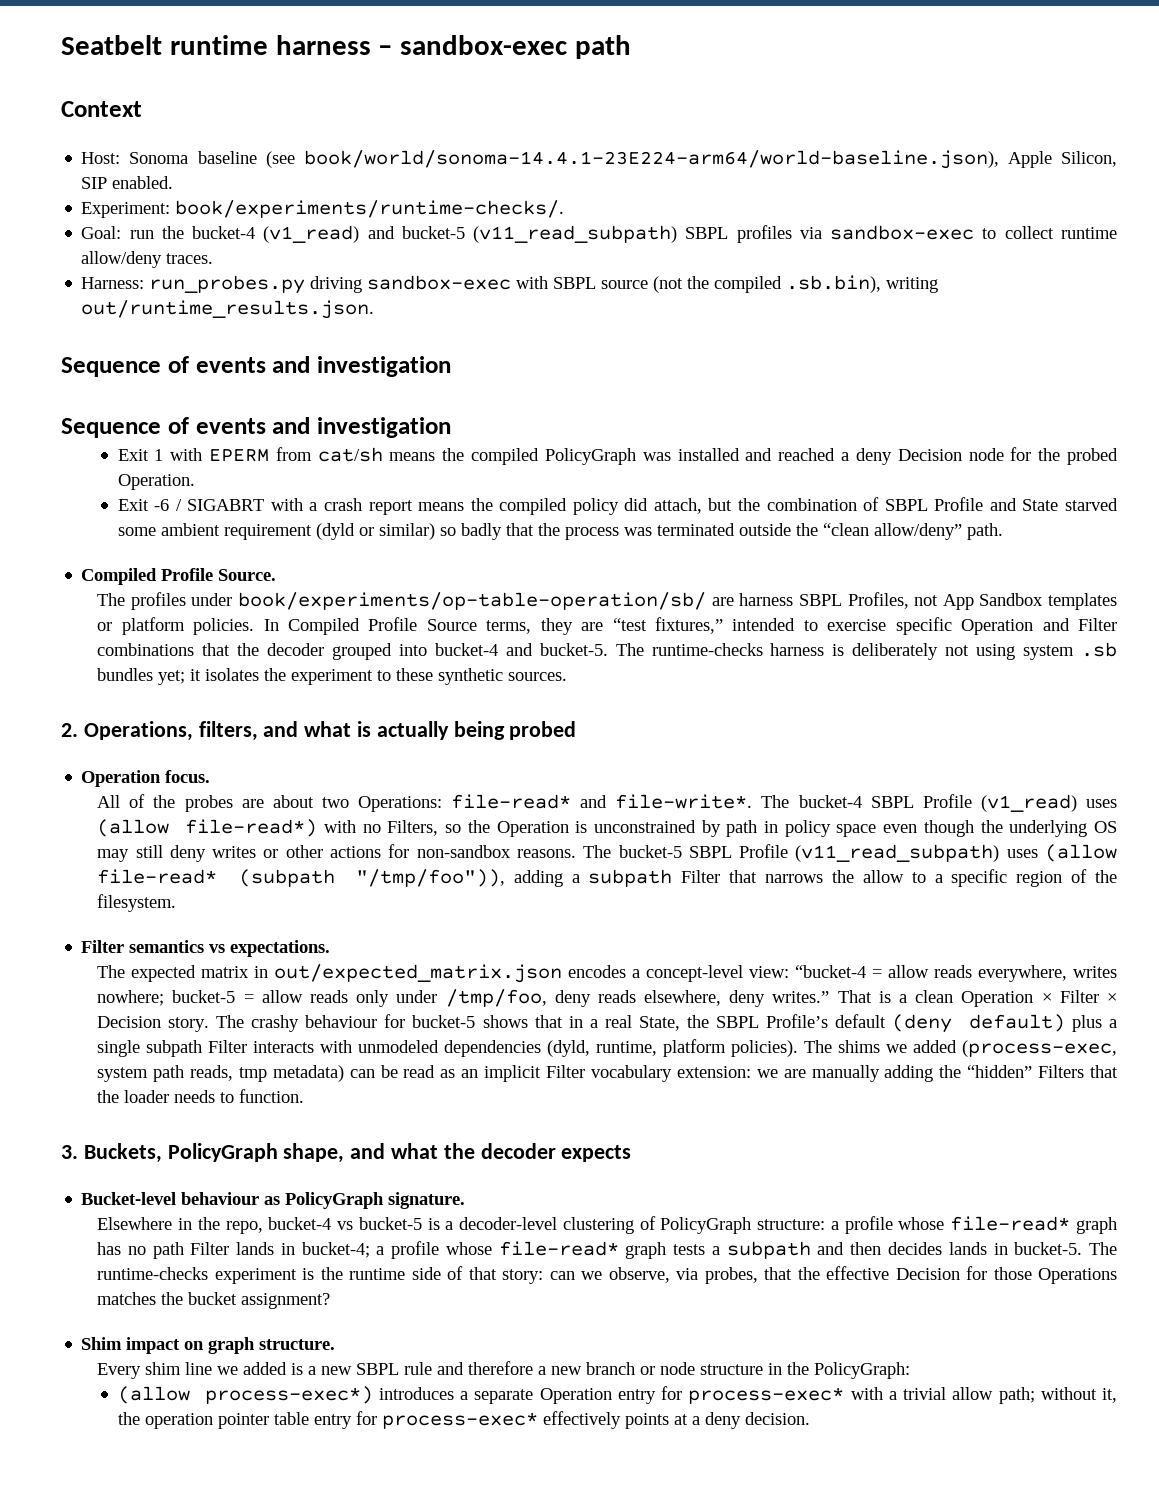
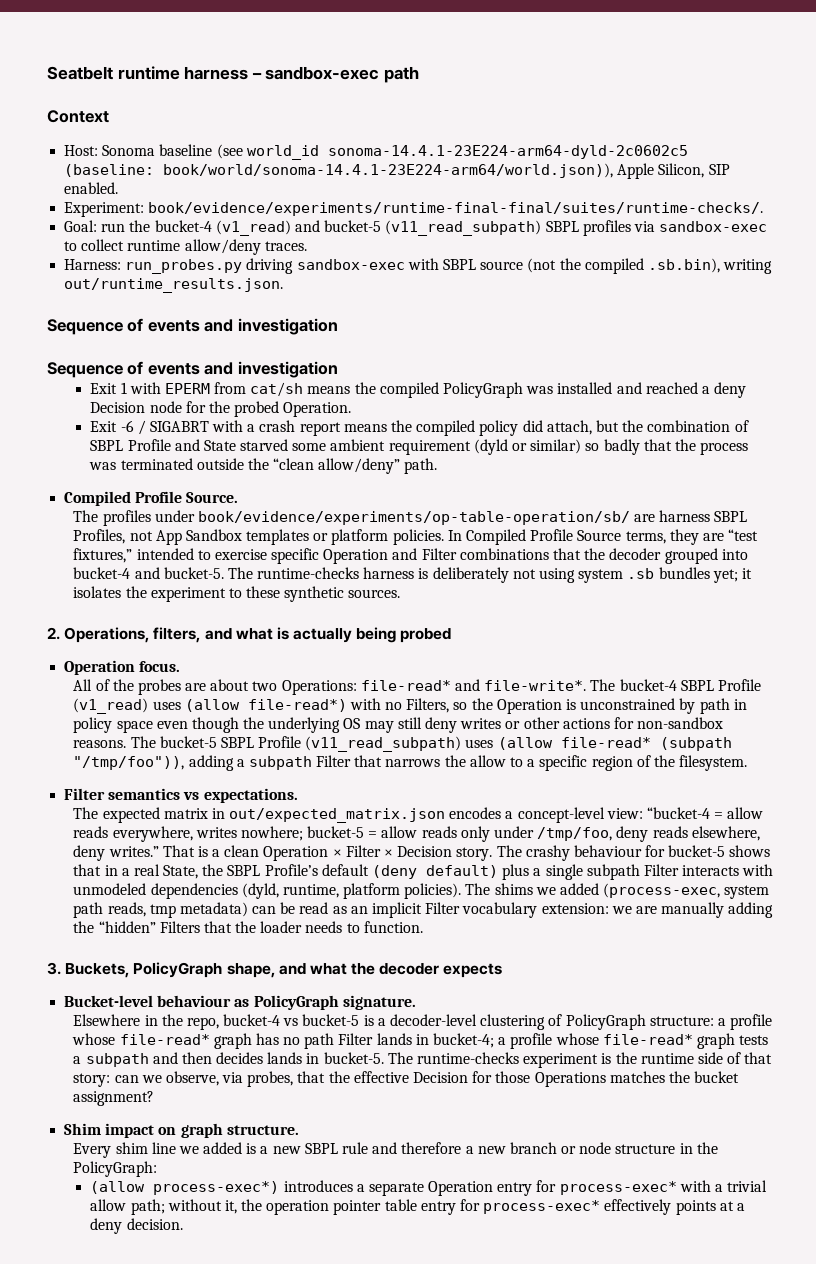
- Host: Sonoma baseline (see book/world/sonoma-14.4.1-23E224-arm64/world-baseline.json), Apple Silicon, SIP enabled.
+ Host: Sonoma baseline (see world_id sonoma-14.4.1-23E224-arm64-dyld-2c0602c5 (baseline: book/world/sonoma-14.4.1-23E224-arm64/world.json)), Apple Silicon, SIP enabled.
- Experiment: book/experiments/runtime-checks/.
+ Experiment: book/evidence/experiments/runtime-final-final/suites/runtime-checks/.
- The profiles under book/experiments/op-table-operation/sb/ are harness SBPL Profiles, not App Sandbox templates or platform policies.
+ The profiles under book/evidence/experiments/op-table-operation/sb/ are harness SBPL Profiles, not App Sandbox templates or platform policies.

